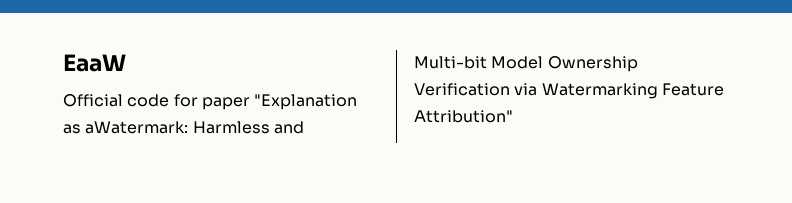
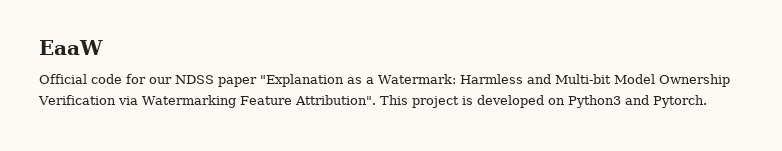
- Official code for paper "Explanation as aWatermark: Harmless and Multi-bit Model Ownership Verification via Watermarking Feature Attribution"
+ Official code for our NDSS paper "Explanation as a Watermark: Harmless and Multi-bit Model Ownership Verification via Watermarking Feature Attribution". This project is developed on Python3 and Pytorch.

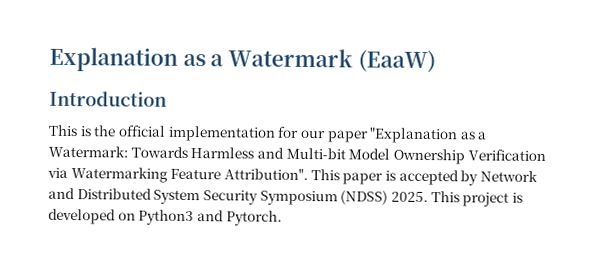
- EaaW
- Official code for our NDSS paper "Explanation as a Watermark: Harmless and Multi-bit Model Ownership Verification via Watermarking Feature Attribution".
+ Explanation as a Watermark (EaaW)
+ Introduction
+ This is the official implementation for our paper "Explanation as a Watermark: Towards Harmless and Multi-bit Model Ownership Verification via Watermarking Feature Attribution".
- This project is developed on Python3 and Pytorch.
+ This paper is accepted by Network and Distributed System Security Symposium (NDSS) 2025. This project is developed on Python3 and Pytorch.

